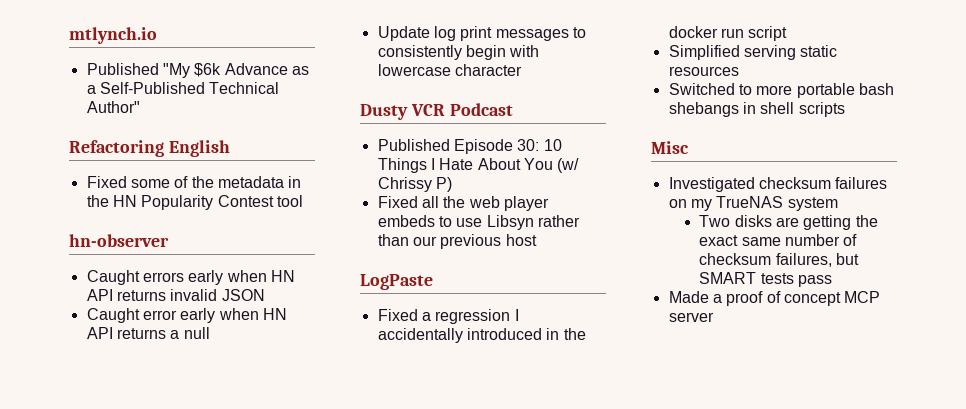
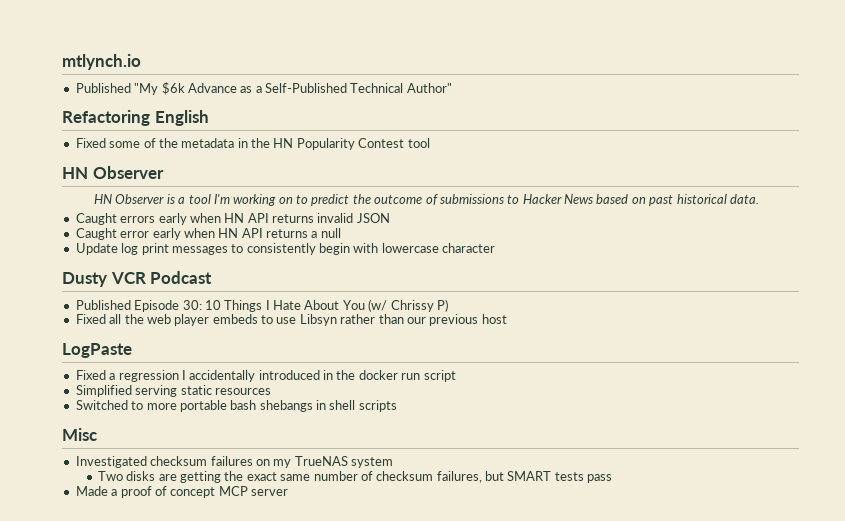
  Fixed some of the metadata in the HN Popularity Contest tool
- hn-observer
+ HN Observer
+ HN Observer is a tool I'm working on to predict the outcome of submissions to Hacker News based on past historical data.

